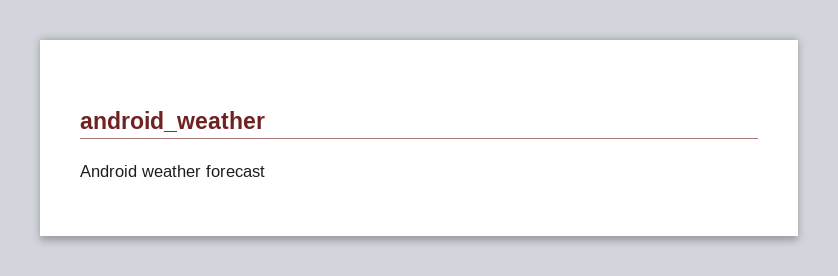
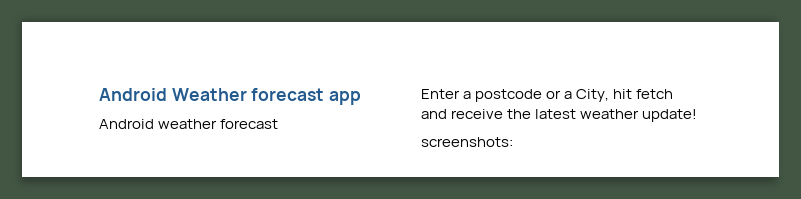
- android_weather
+ Android Weather forecast app
+ Enter a postcode or a City, hit fetch and receive the latest weather update!
+ screenshots:

